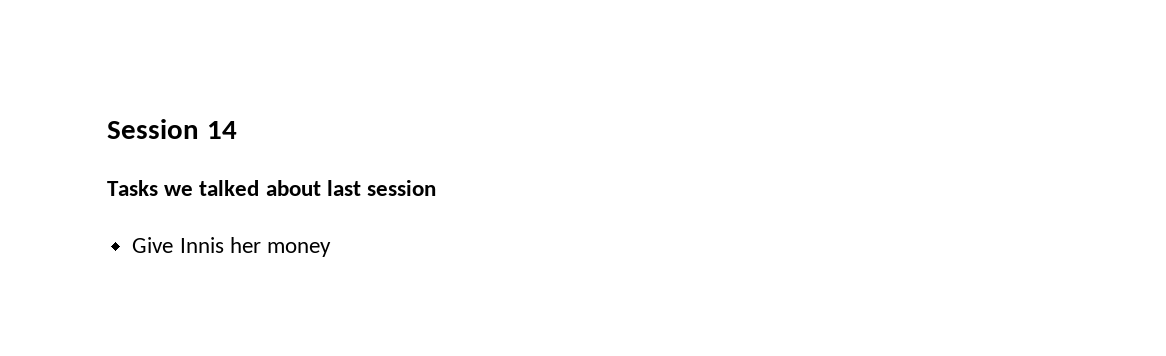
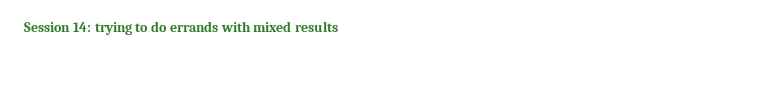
- Session 14
- Tasks we talked about last session
- Give Innis her money
+ Session 14: trying to do errands with mixed results

